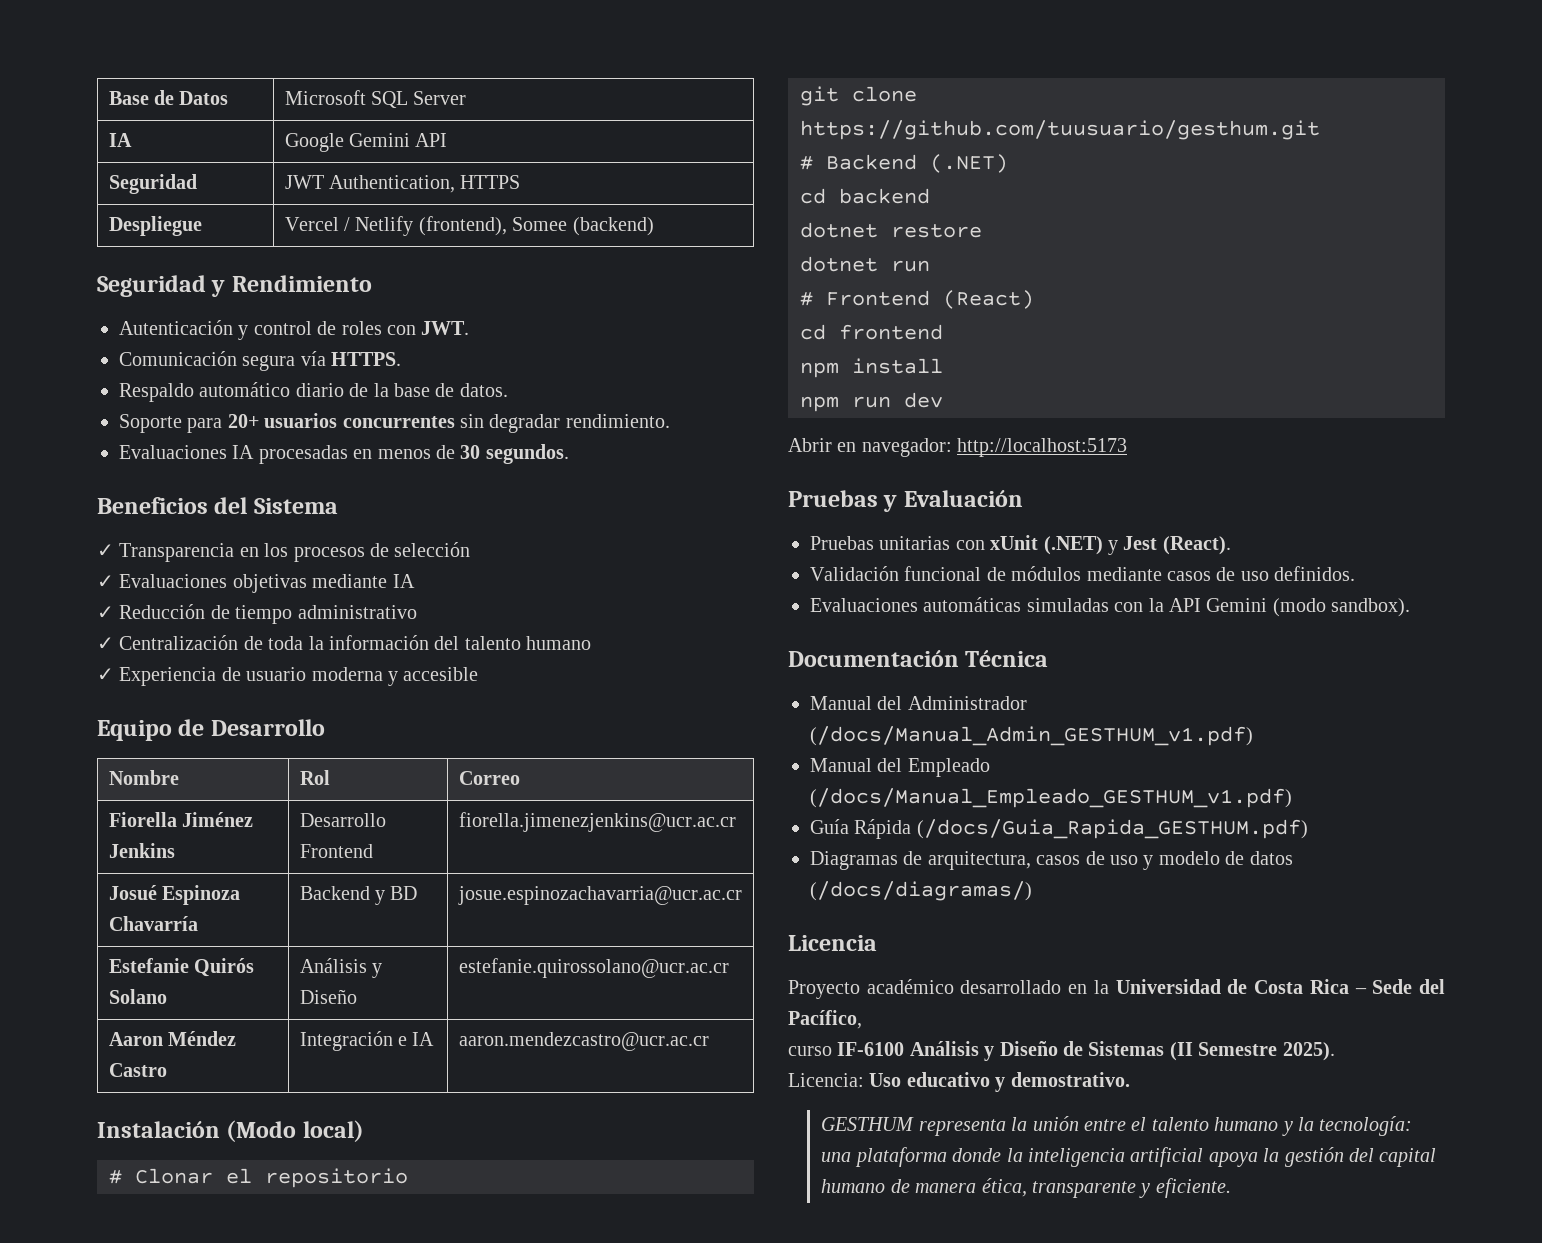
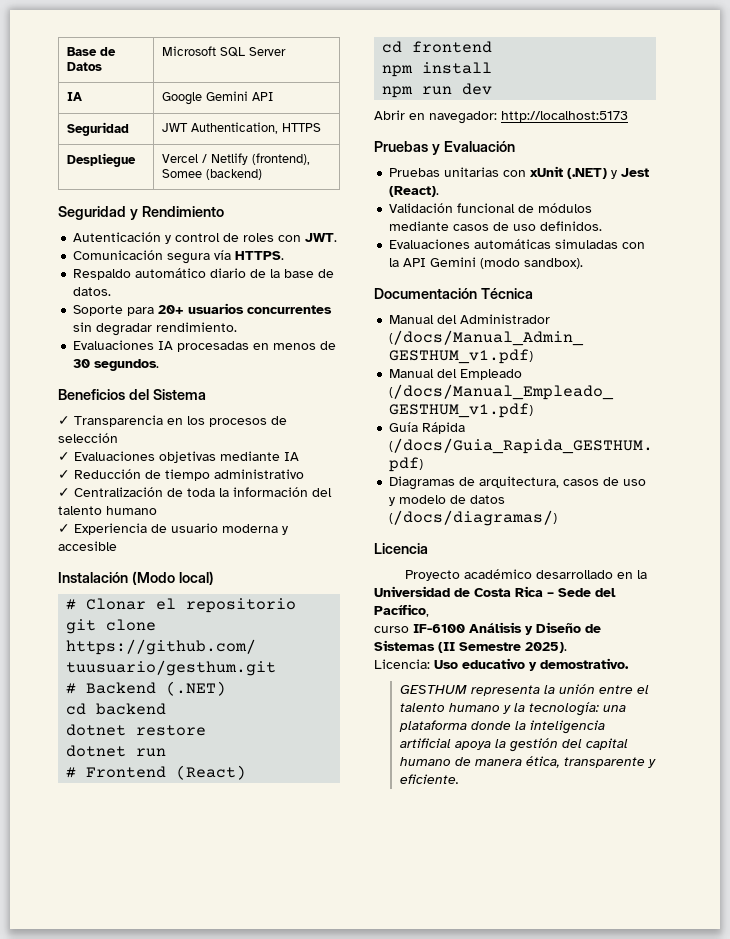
- Equipo de Desarrollo
- Nombre | Rol | Correo
- Fiorella Jiménez Jenkins | Desarrollo Frontend | fiorella.jimenezjenkins@ucr.ac.cr
- Josué Espinoza Chavarría | Backend y BD | josue.espinozachavarria@ucr.ac.cr
- Estefanie Quirós Solano | Análisis y Diseño | estefanie.quirossolano@ucr.ac.cr
- Aaron Méndez Castro | Integración e IA | aaron.mendezcastro@ucr.ac.cr

